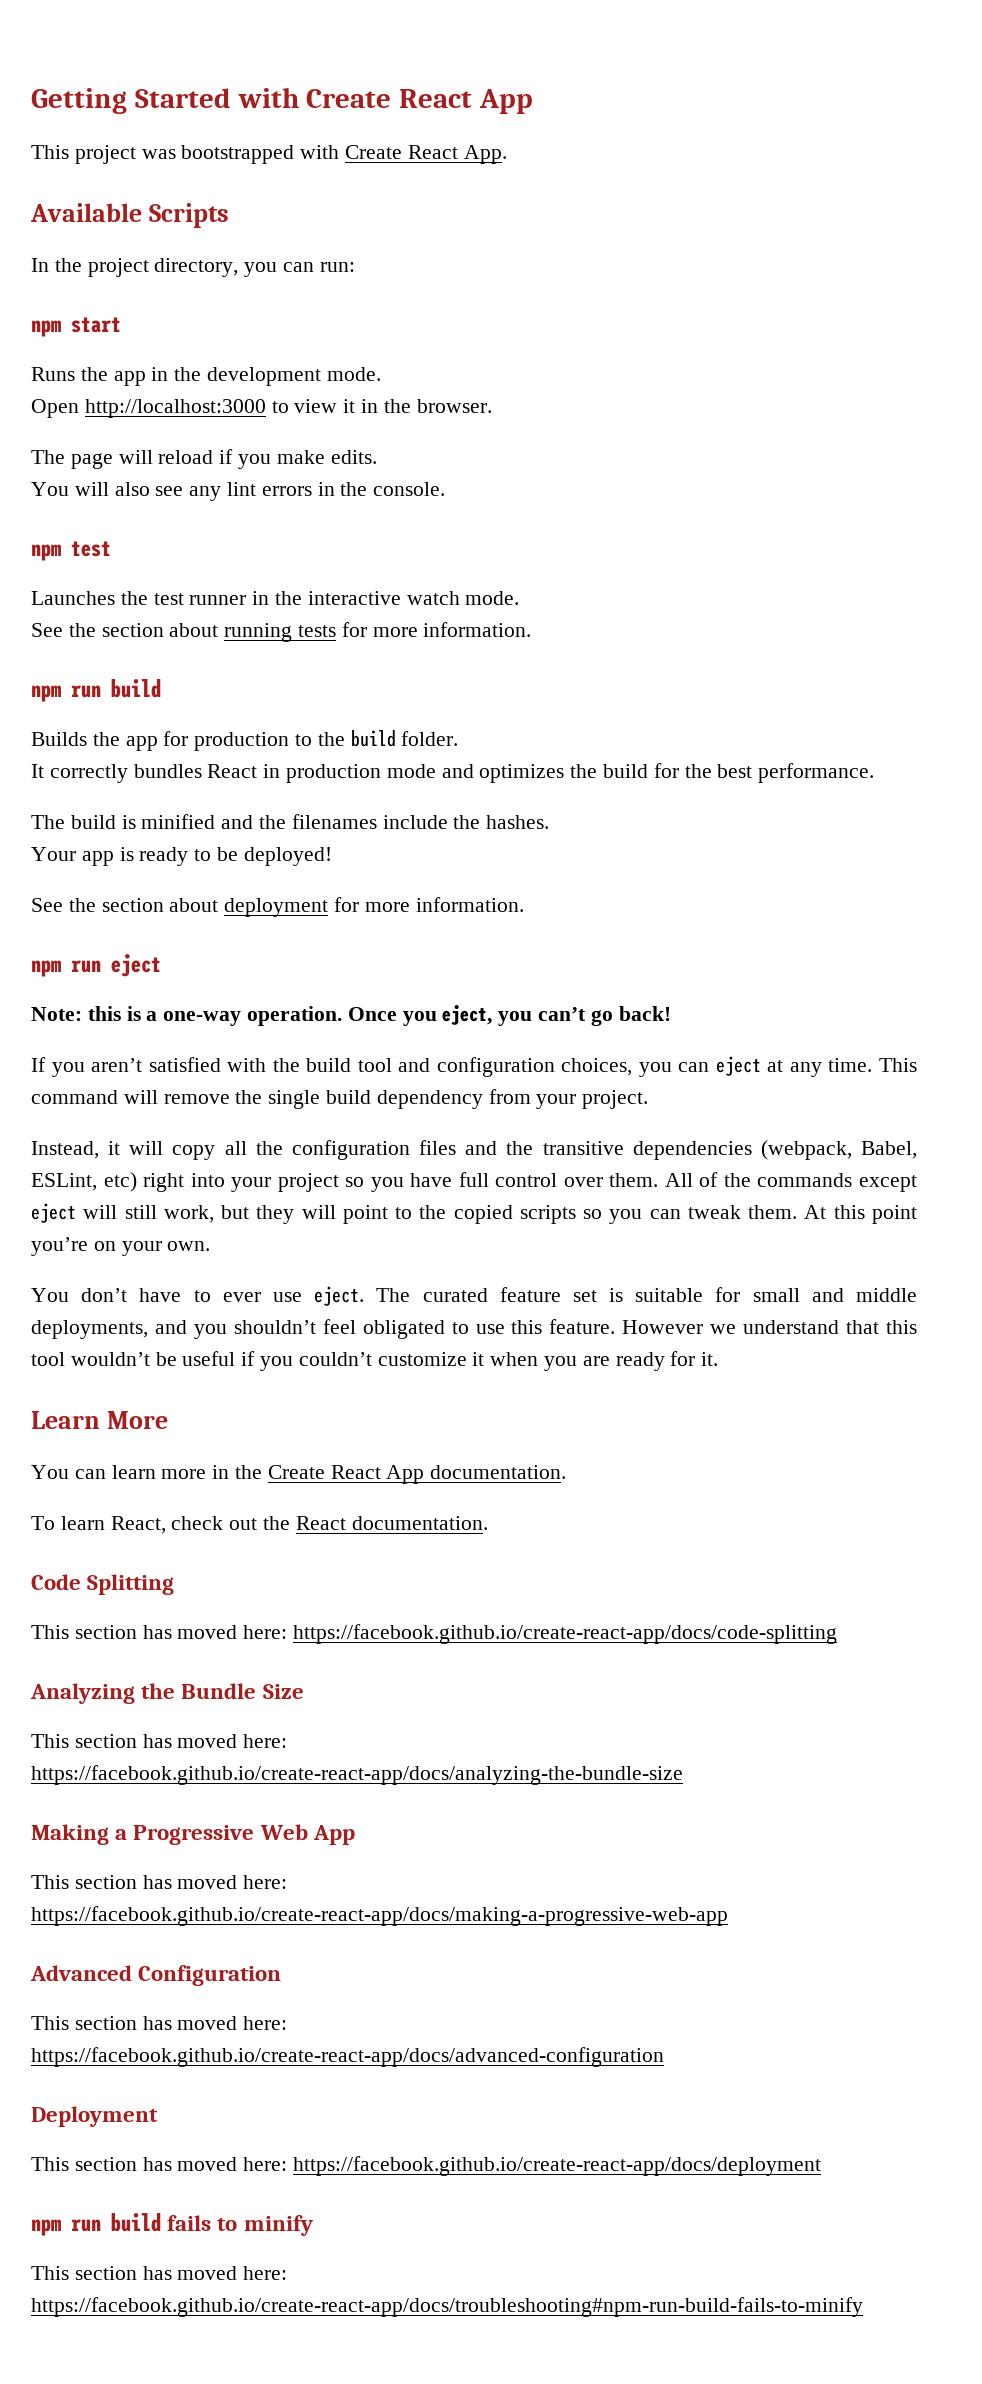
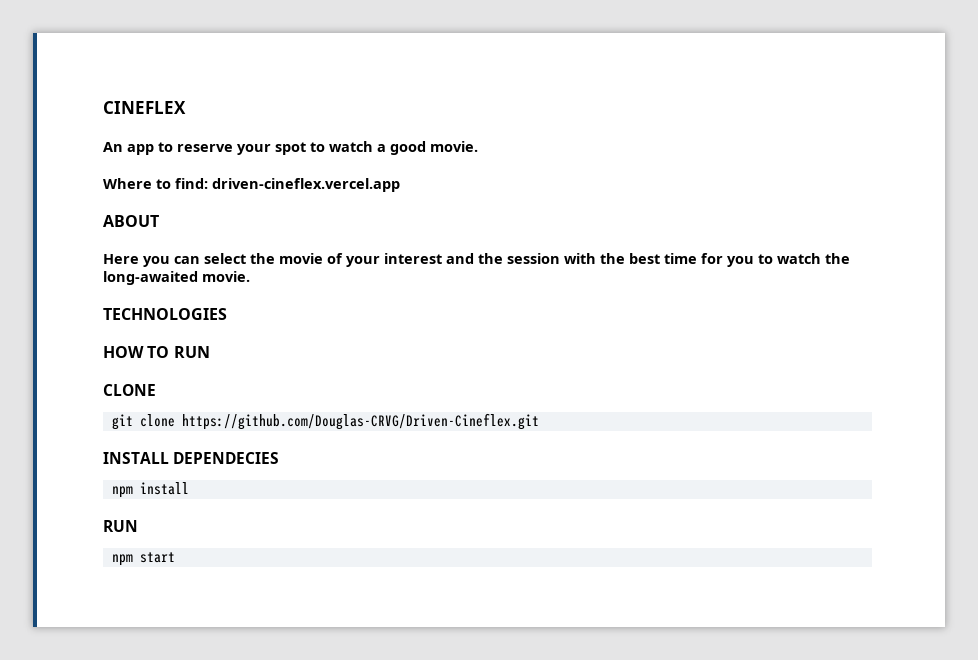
- Getting Started with Create React App
- This project was bootstrapped with Create React App.
- Available Scripts
- In the project directory, you can run:
+ CINEFLEX
+ An app to reserve your spot to watch a good movie.
+ Where to find: driven-cineflex.vercel.app
+ ABOUT
+ Here you can select the movie of your interest and the session with the best time for you to watch the long-awaited movie.
+ TECHNOLOGIES
+ HOW TO RUN
+ CLONE
+ git clone https://github.com/Douglas-CRVG/Driven-Cineflex.git
+ INSTALL DEPENDECIES
+ npm install
+ RUN
  npm start
- Runs the app in the development mode.
- Open http://localhost:3000 to view it in the browser.
- The page will reload if you make edits.
- You will also see any lint errors in the console.
- npm test
- Launches the test runner in the interactive watch mode.
- See the section about running tests for more information.
- npm run build
- Builds the app for production to the build folder.
- It correctly bundles React in production mode and optimizes the build for the best performance.
- The build is minified and the filenames include the hashes.
- Your app is ready to be deployed!
- See the section about deployment for more information.
- npm run eject
- Note: this is a one-way operation. Once you eject, you can’t go back!
- If you aren’t satisfied with the build tool and configuration choices, you can eject at any time. This command will remove the single build dependency from your project.
- Instead, it will copy all the configuration files and the transitive dependencies (webpack, Babel, ESLint, etc) right into your project so you have full control over them. All of the commands except eject will still work, but they will point to the copied scripts so you can tweak them. At this point you’re on your own.
- You don’t have to ever use eject. The curated feature set is suitable for small and middle deployments, and you shouldn’t feel obligated to use this feature. However we understand that this tool wouldn’t be useful if you couldn’t customize it when you are ready for it.
- Learn More
- You can learn more in the Create React App documentation.
- To learn React, check out the React documentation.
- Code Splitting
- This section has moved here: https://facebook.github.io/create-react-app/docs/code-splitting
- Analyzing the Bundle Size
- This section has moved here: https://facebook.github.io/create-react-app/docs/analyzing-the-bundle-size
- Making a Progressive Web App
- This section has moved here: https://facebook.github.io/create-react-app/docs/making-a-progressive-web-app
- Advanced Configuration
- This section has moved here: https://facebook.github.io/create-react-app/docs/advanced-configuration
- Deployment
- This section has moved here: https://facebook.github.io/create-react-app/docs/deployment
- npm run build fails to minify
- This section has moved here: https://facebook.github.io/create-react-app/docs/troubleshooting#npm-run-build-fails-to-minify

